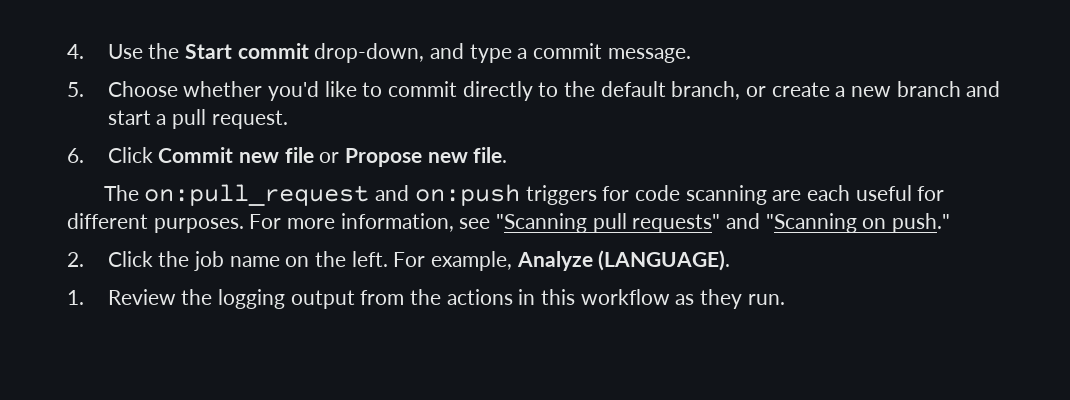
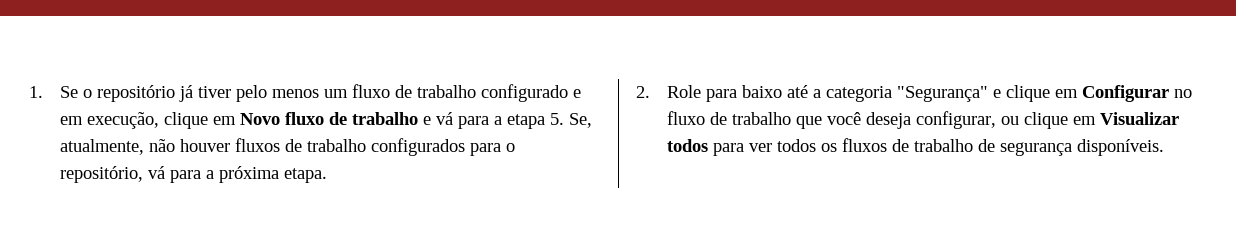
- 4. Use the Start commit drop-down, and type a commit message.
- 5. Choose whether you'd like to commit directly to the default branch, or create a new branch and start a pull request.
- 6. Click Commit new file or Propose new file.
- The on:pull_request and on:push triggers for code scanning are each useful for different purposes. For more information, see "Scanning pull requests" and "Scanning on push."
- 2. Click the job name on the left. For example, Analyze (LANGUAGE).
- 1. Review the logging output from the actions in this workflow as they run.
+ 1. Se o repositório já tiver pelo menos um fluxo de trabalho configurado e em execução, clique em Novo fluxo de trabalho e vá para a etapa 5. Se, atualmente, não houver fluxos de trabalho configurados para o repositório, vá para a próxima etapa.
+ 2. Role para baixo até a categoria "Segurança" e clique em Configurar no fluxo de trabalho que você deseja configurar, ou clique em Visualizar todos para ver todos os fluxos de trabalho de segurança disponíveis.

